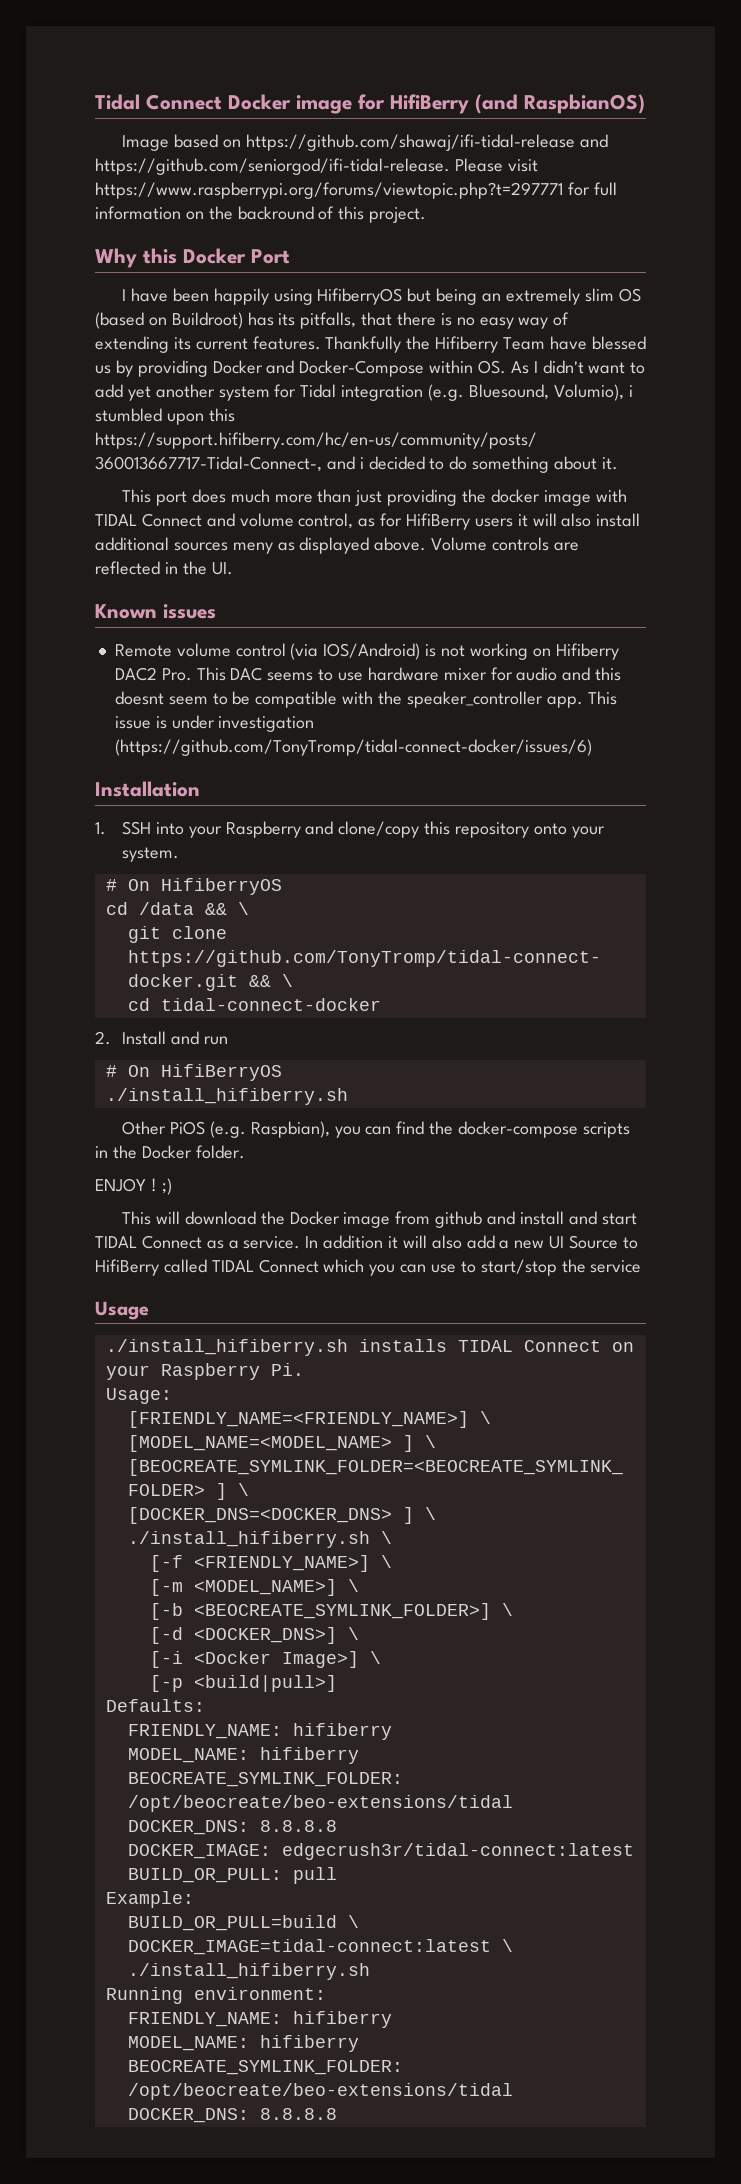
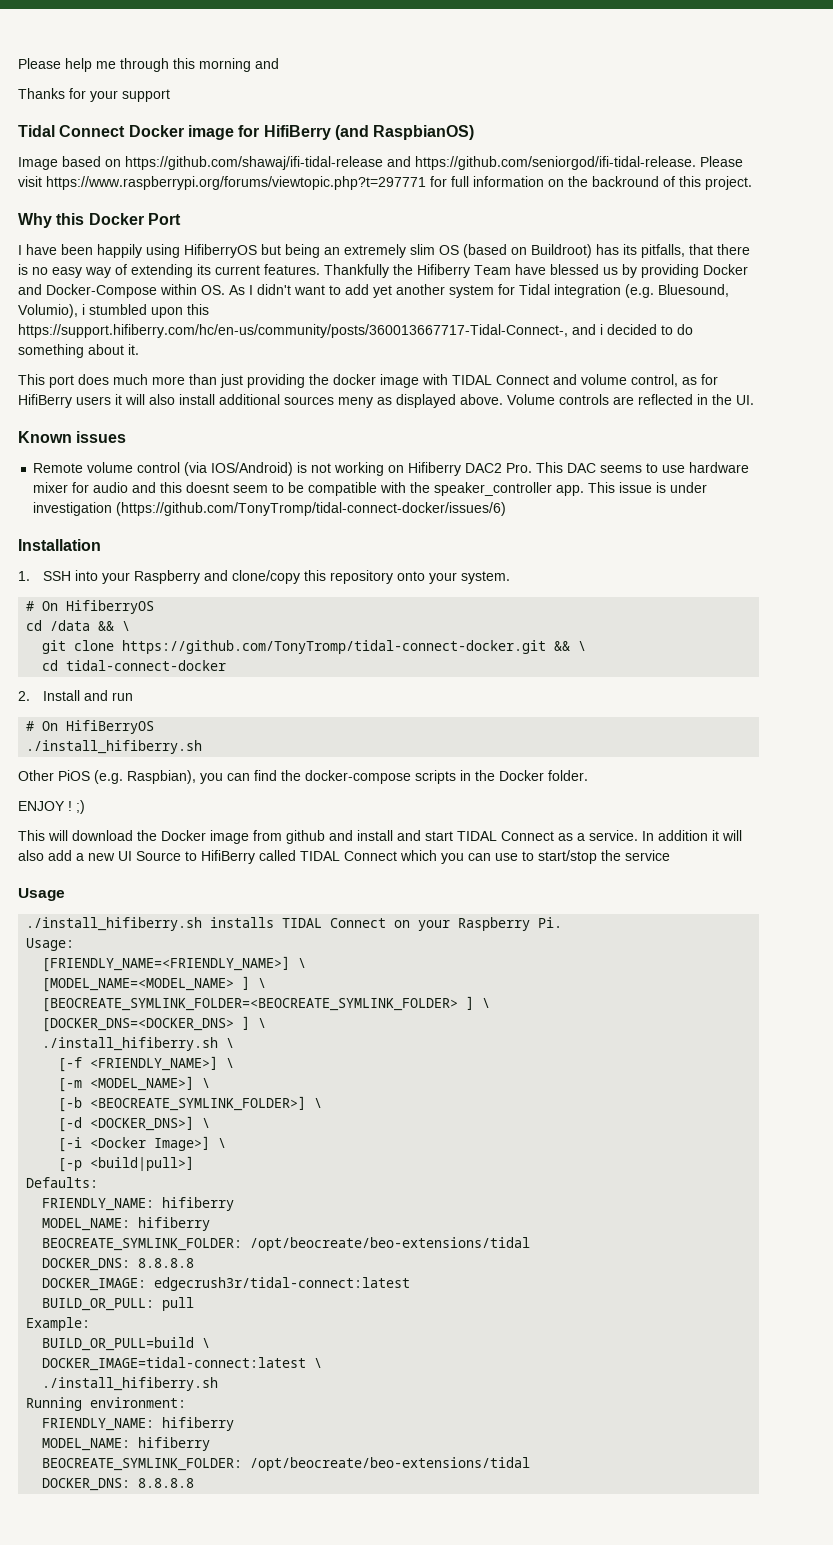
+ Please help me through this morning and
+ Thanks for your support

